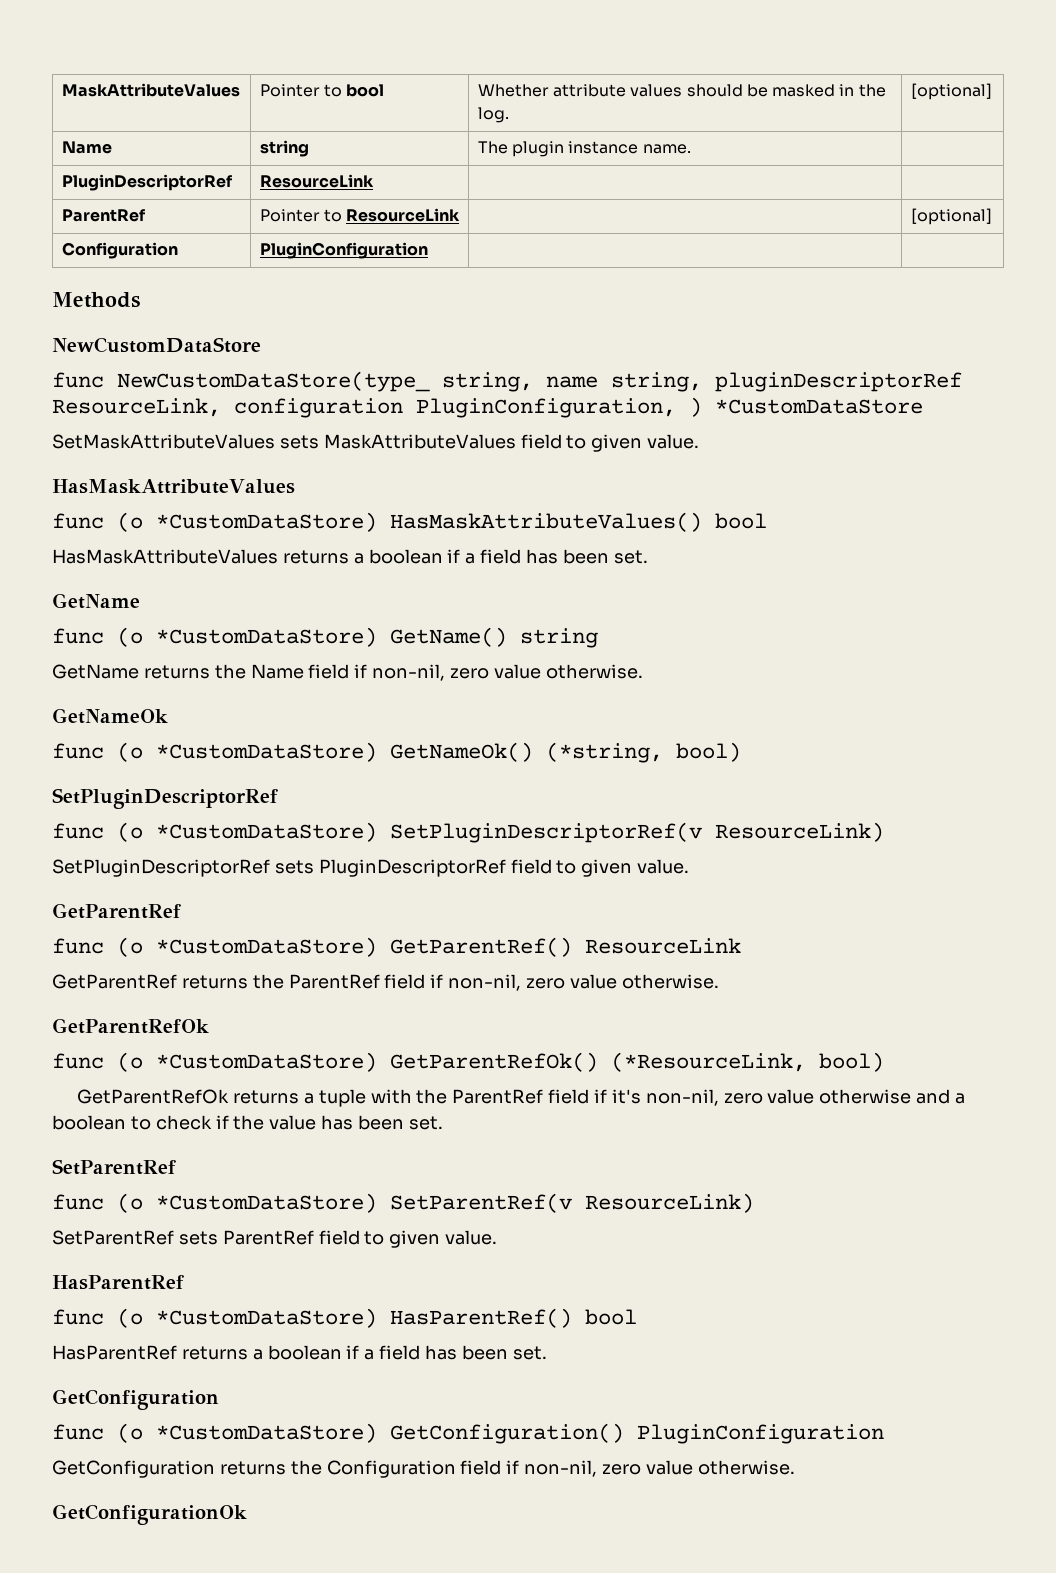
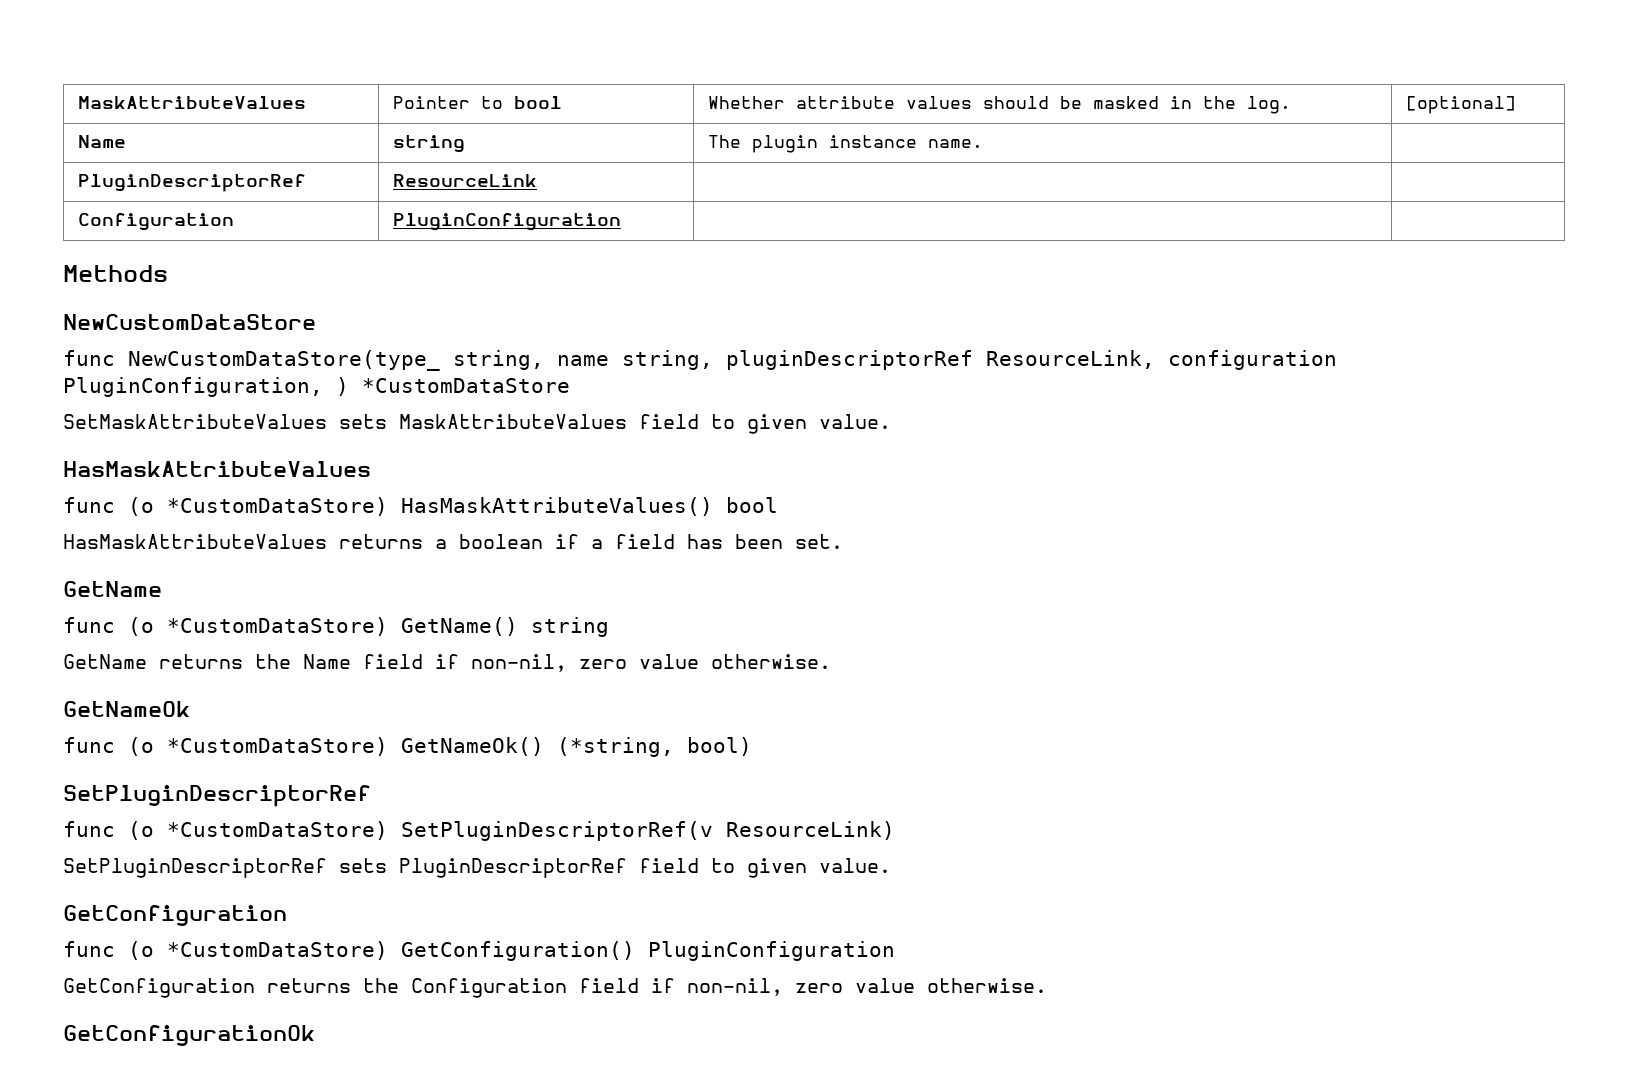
- ParentRef | Pointer to ResourceLink | | [optional]
  SetPluginDescriptorRef sets PluginDescriptorRef field to given value.
- GetParentRef
- func (o *CustomDataStore) GetParentRef() ResourceLink
- GetParentRef returns the ParentRef field if non-nil, zero value otherwise.
- GetParentRefOk
- func (o *CustomDataStore) GetParentRefOk() (*ResourceLink, bool)
- GetParentRefOk returns a tuple with the ParentRef field if it's non-nil, zero value otherwise and a boolean to check if the value has been set.
- SetParentRef
- func (o *CustomDataStore) SetParentRef(v ResourceLink)
- SetParentRef sets ParentRef field to given value.
- HasParentRef
- func (o *CustomDataStore) HasParentRef() bool
- HasParentRef returns a boolean if a field has been set.

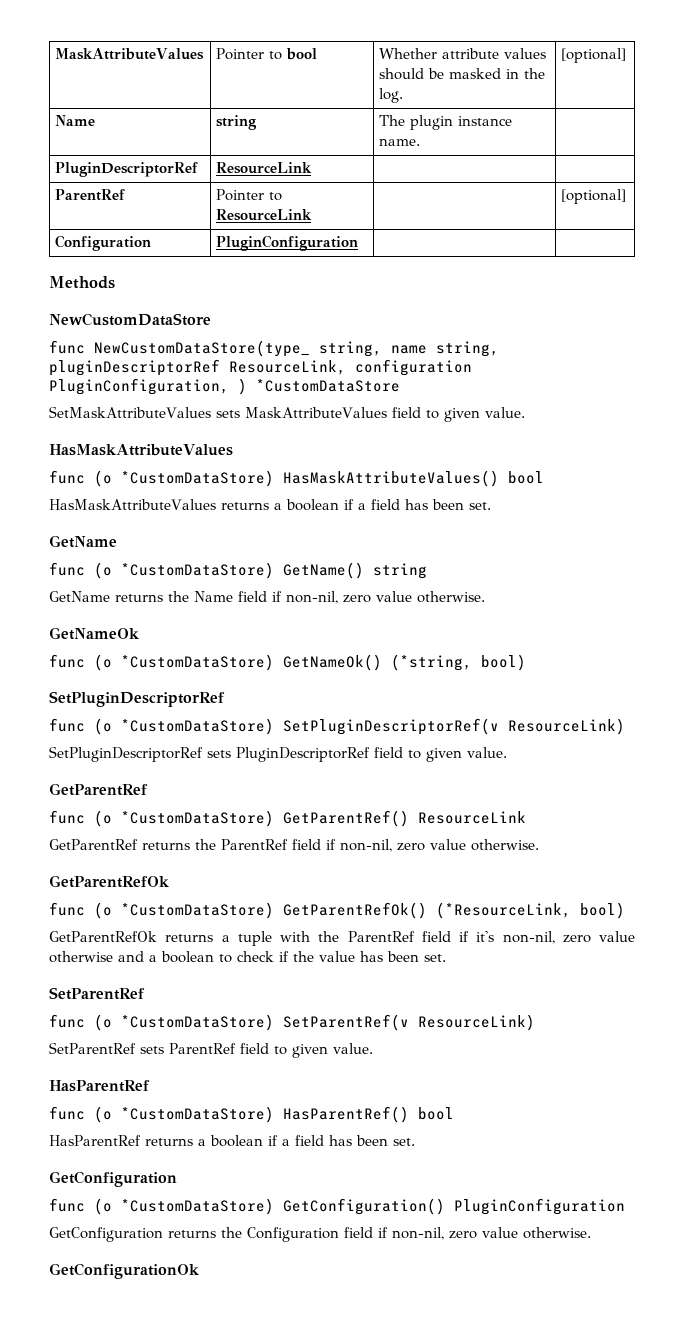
+ ParentRef | Pointer to ResourceLink | | [optional]
  SetPluginDescriptorRef sets PluginDescriptorRef field to given value.
+ GetParentRef
+ func (o *CustomDataStore) GetParentRef() ResourceLink
+ GetParentRef returns the ParentRef field if non-nil, zero value otherwise.
+ GetParentRefOk
+ func (o *CustomDataStore) GetParentRefOk() (*ResourceLink, bool)
+ GetParentRefOk returns a tuple with the ParentRef field if it's non-nil, zero value otherwise and a boolean to check if the value has been set.
+ SetParentRef
+ func (o *CustomDataStore) SetParentRef(v ResourceLink)
+ SetParentRef sets ParentRef field to given value.
+ HasParentRef
+ func (o *CustomDataStore) HasParentRef() bool
+ HasParentRef returns a boolean if a field has been set.

